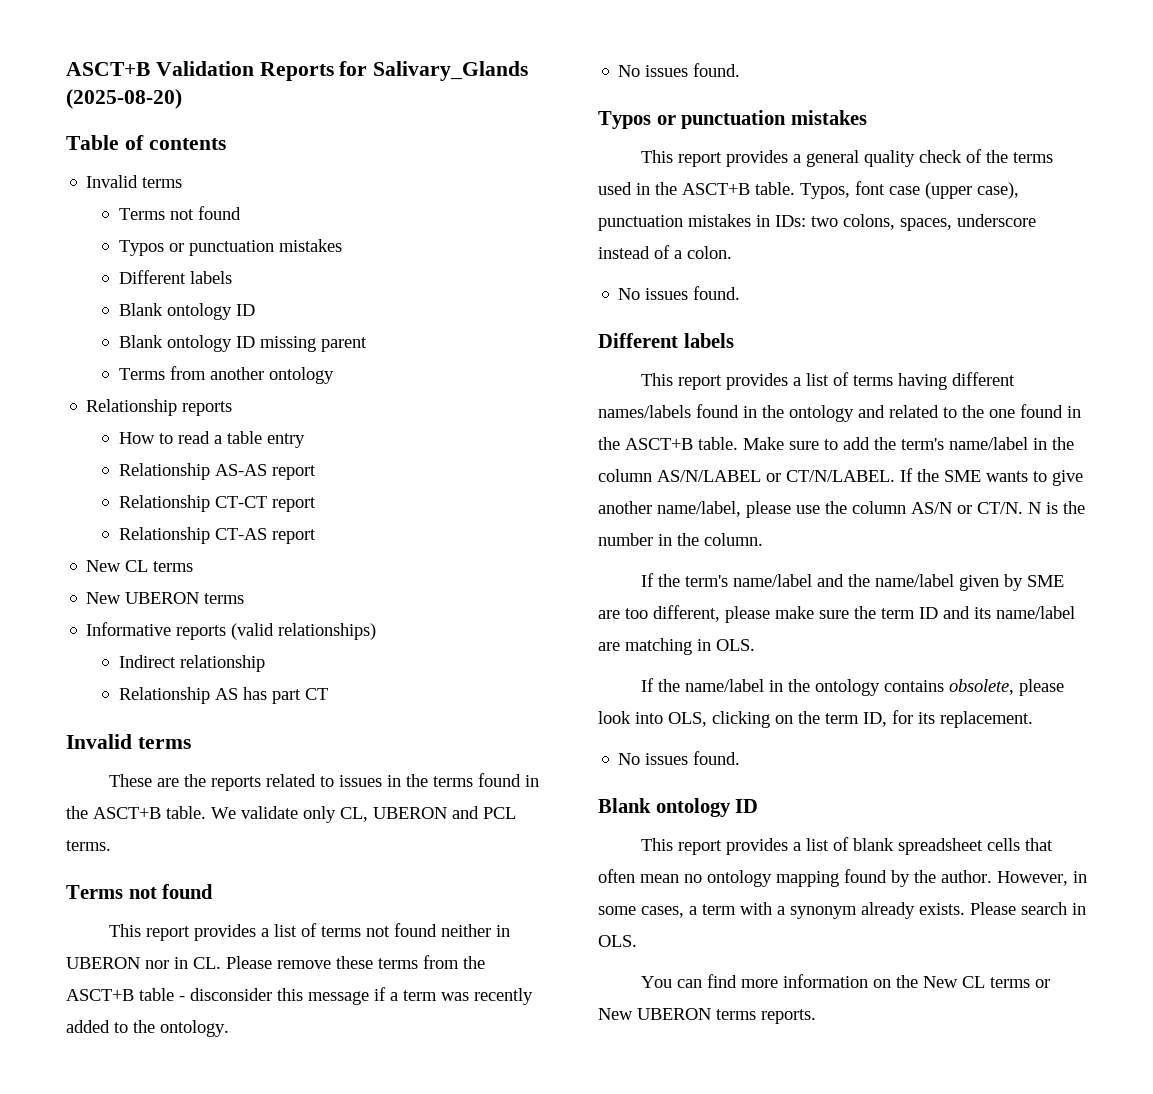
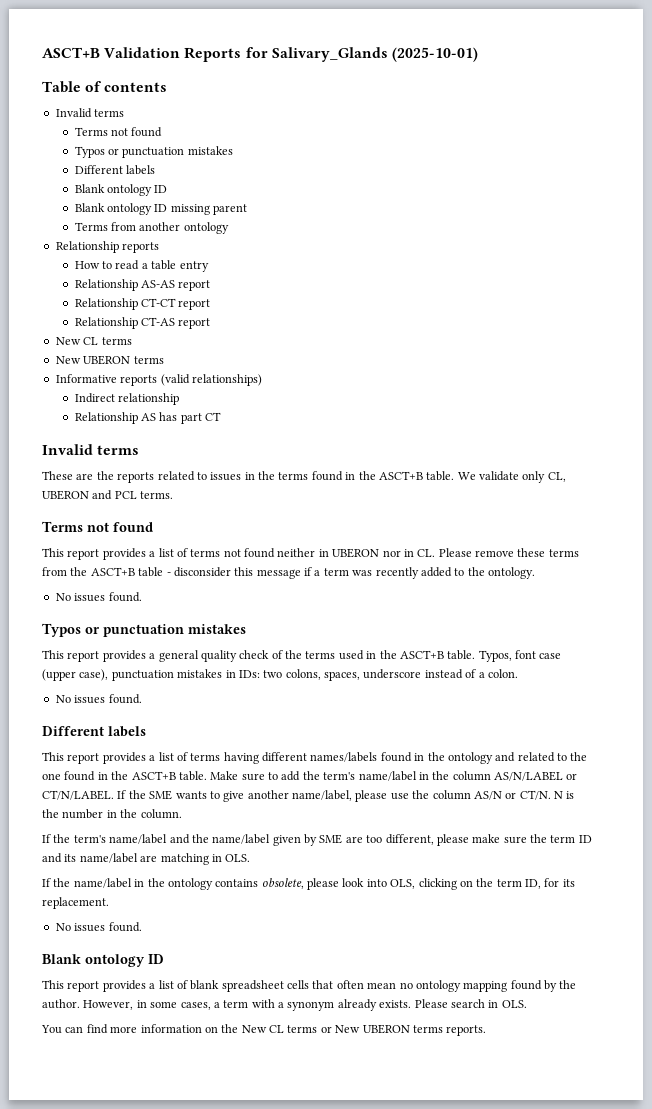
- ASCT+B Validation Reports for Salivary_Glands (2025-08-20)
+ ASCT+B Validation Reports for Salivary_Glands (2025-10-01)

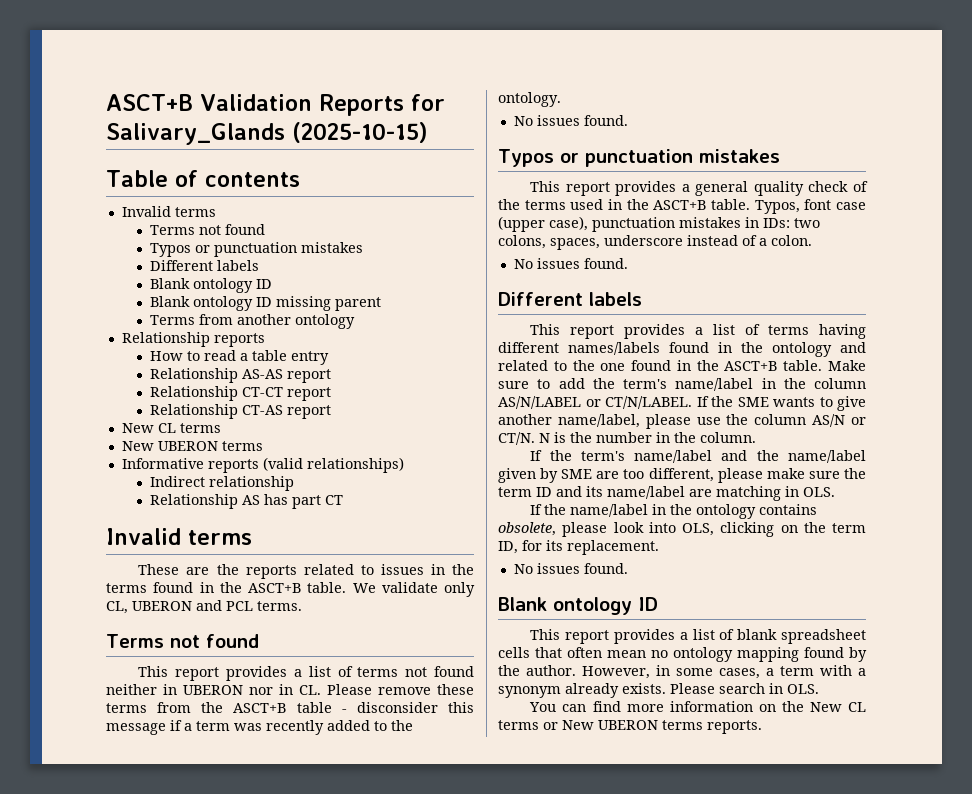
- ASCT+B Validation Reports for Salivary_Glands (2025-10-01)
+ ASCT+B Validation Reports for Salivary_Glands (2025-10-15)

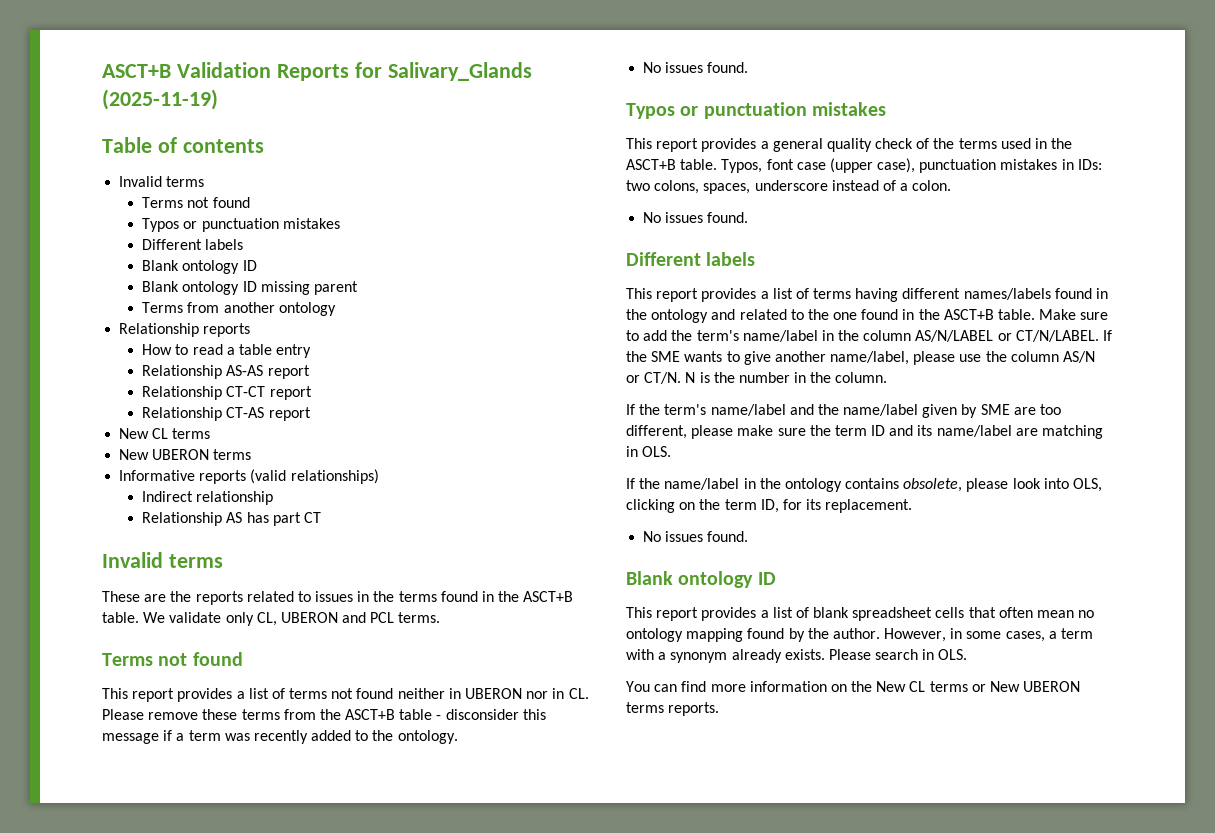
- ASCT+B Validation Reports for Salivary_Glands (2025-10-15)
+ ASCT+B Validation Reports for Salivary_Glands (2025-11-19)

